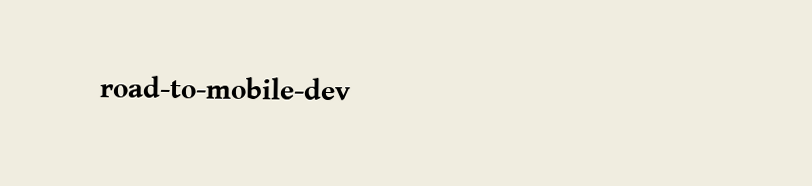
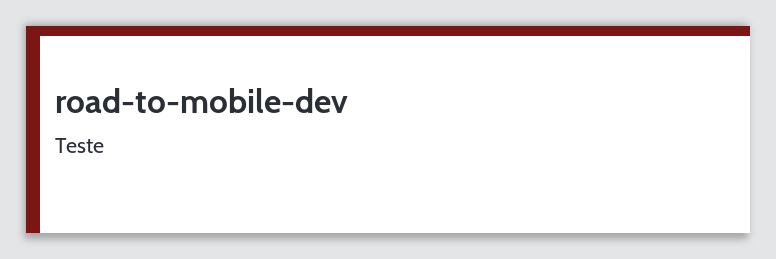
+ Teste

